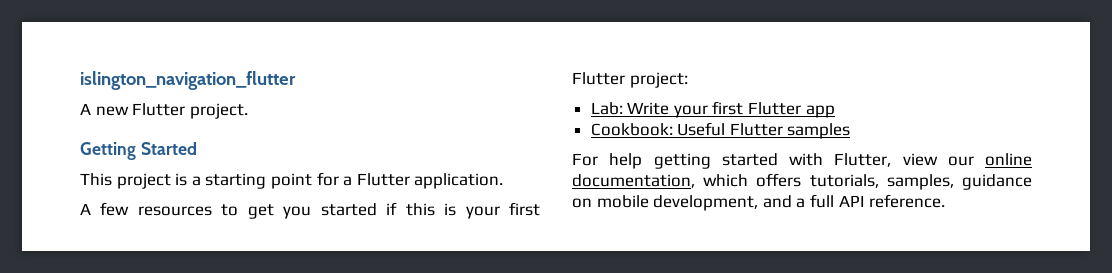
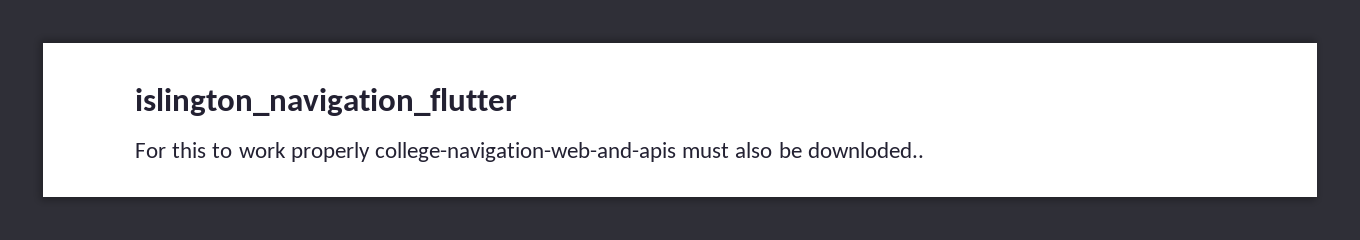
- A new Flutter project.
- Getting Started
- This project is a starting point for a Flutter application.
- A few resources to get you started if this is your first Flutter project:
- Lab: Write your first Flutter app
- Cookbook: Useful Flutter samples
- For help getting started with Flutter, view our online documentation, which offers tutorials, samples, guidance on mobile development, and a full API reference.
+ For this to work properly college-navigation-web-and-apis must also be downloded..

